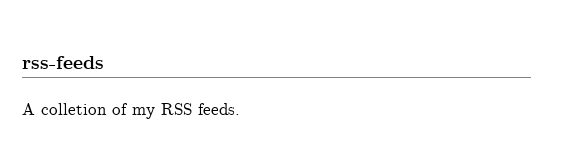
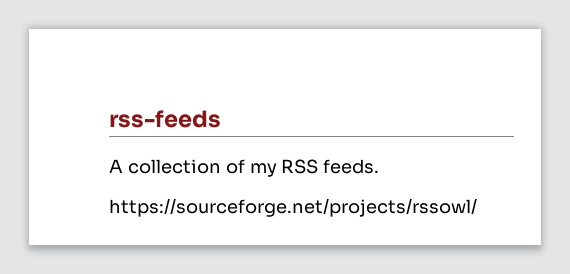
- A colletion of my RSS feeds.
+ A collection of my RSS feeds.
+ https://sourceforge.net/projects/rssowl/

